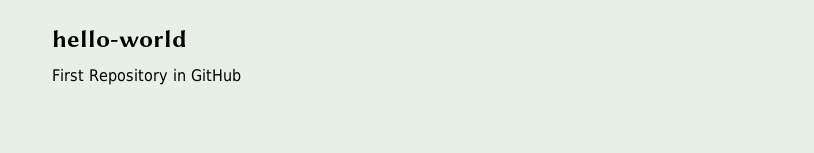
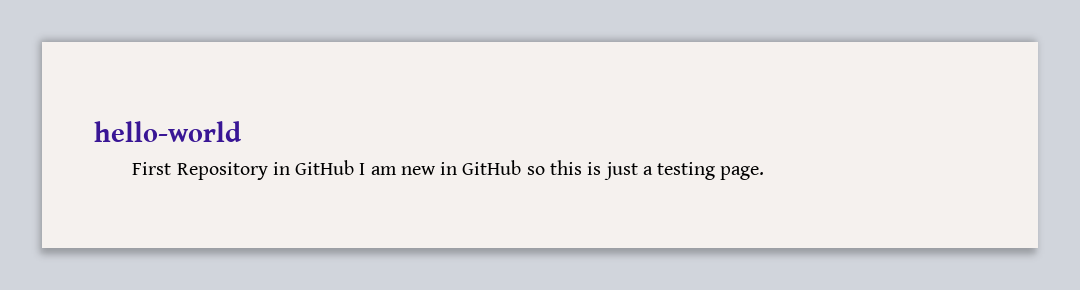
- First Repository in GitHub
+ First Repository in GitHub I am new in GitHub so this is just a testing page.

